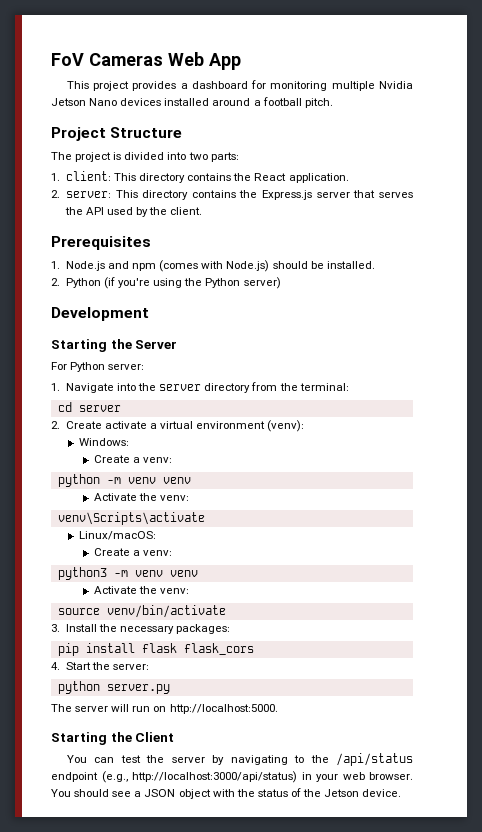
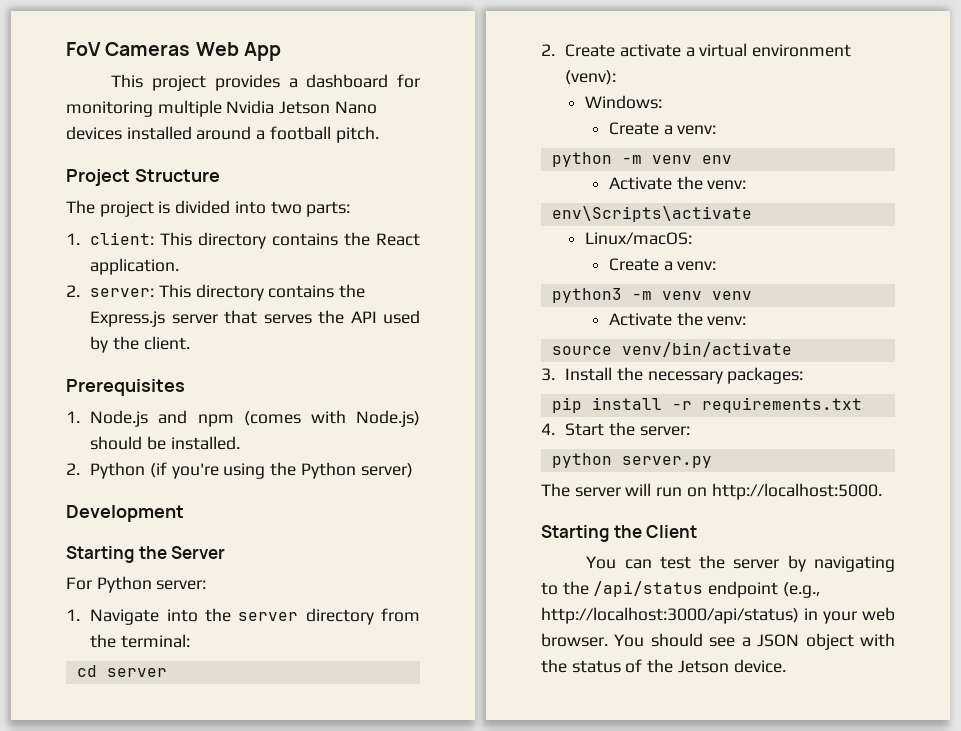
- python -m venv venv
+ python -m venv env
  Activate the venv:
- venv\Scripts\activate
+ env\Scripts\activate
- pip install flask flask_cors
+ pip install -r requirements.txt

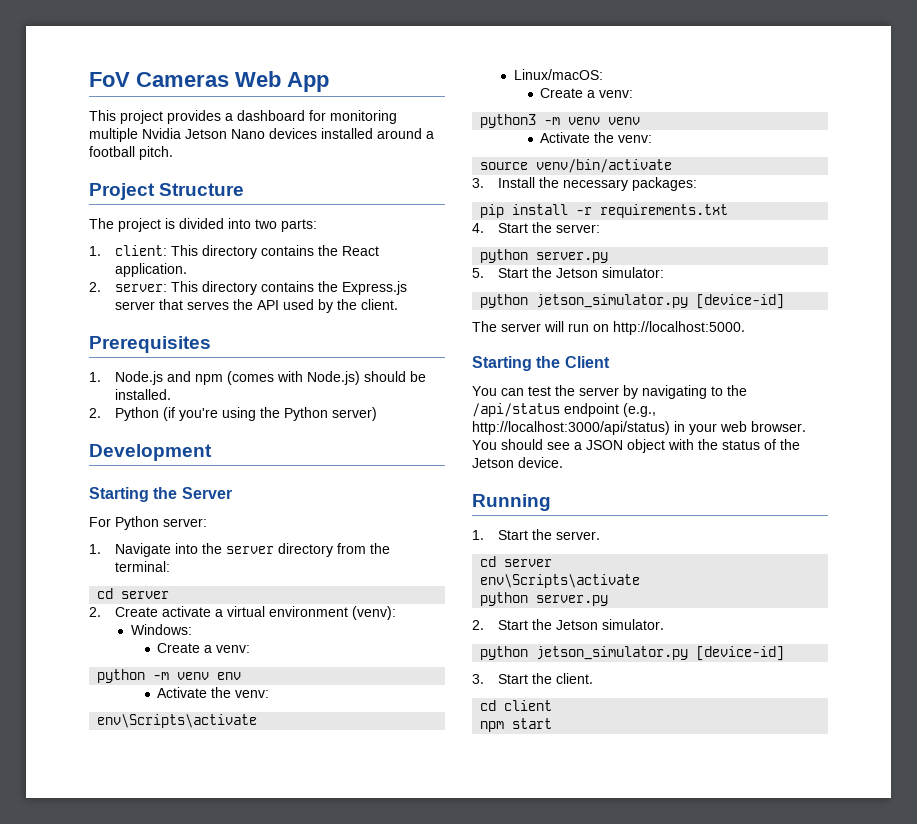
+ 5. Start the Jetson simulator:
+ python jetson_simulator.py [device-id]
+ Running
+ 1. Start the server.
+ cd server
+ env\Scripts\activate
+ python server.py
+ 2. Start the Jetson simulator.
+ python jetson_simulator.py [device-id]
+ 3. Start the client.
+ cd client
+ npm start

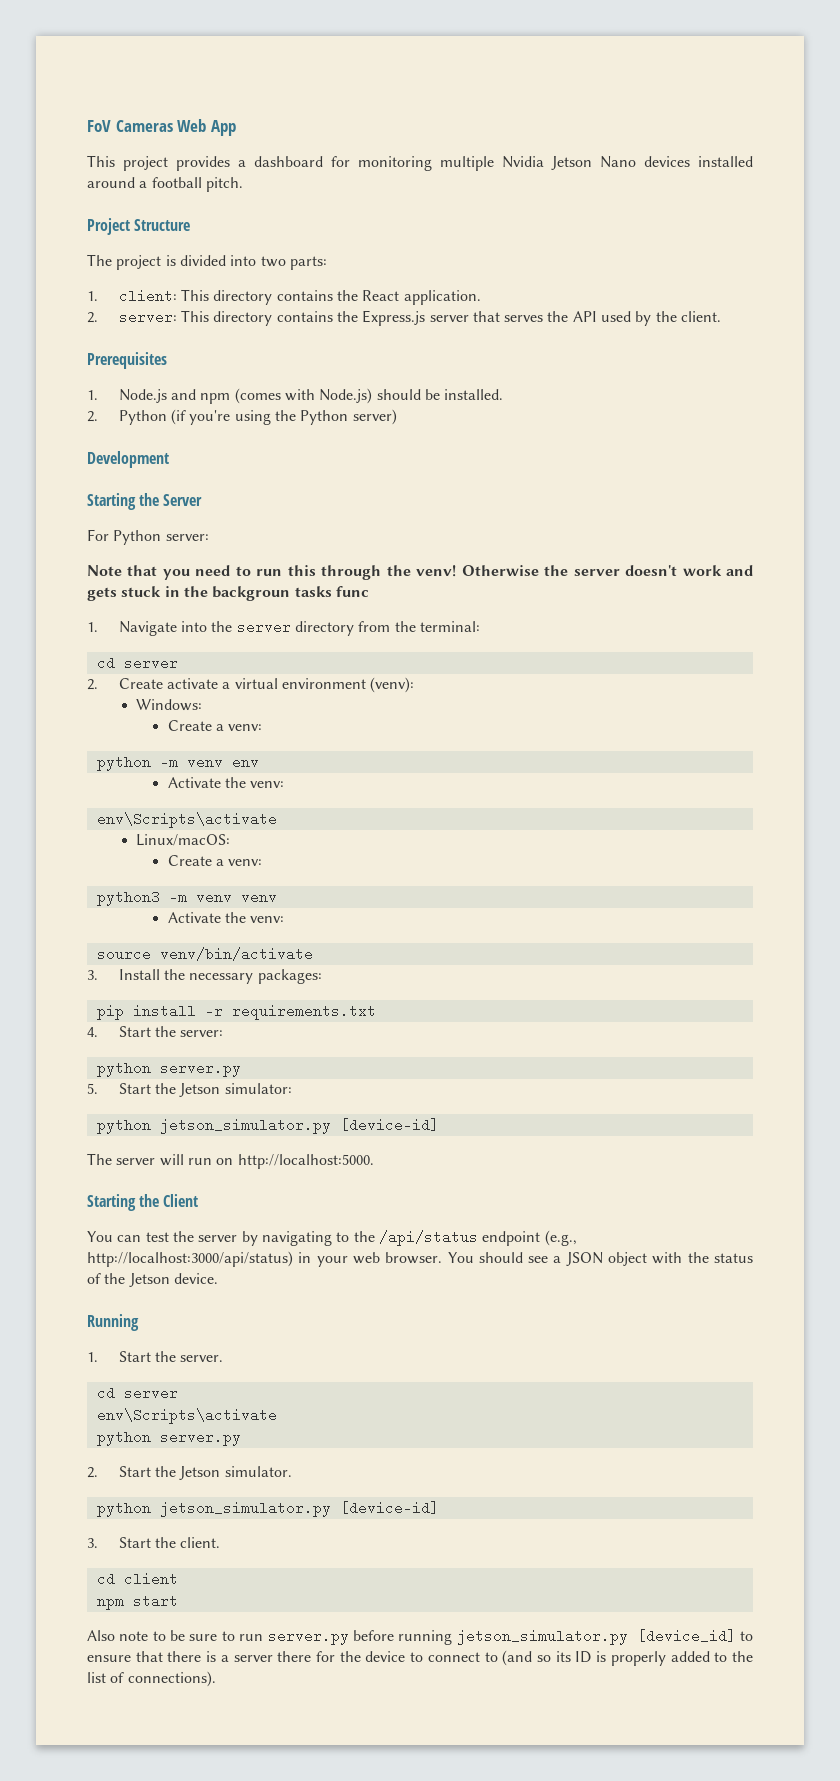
+ Note that you need to run this through the venv! Otherwise the server doesn't work and gets stuck in the backgroun tasks func
+ Also note to be sure to run server.py before running jetson_simulator.py [device_id] to ensure that there is a server there for the device to connect to (and so its ID is properly added to the list of connections).

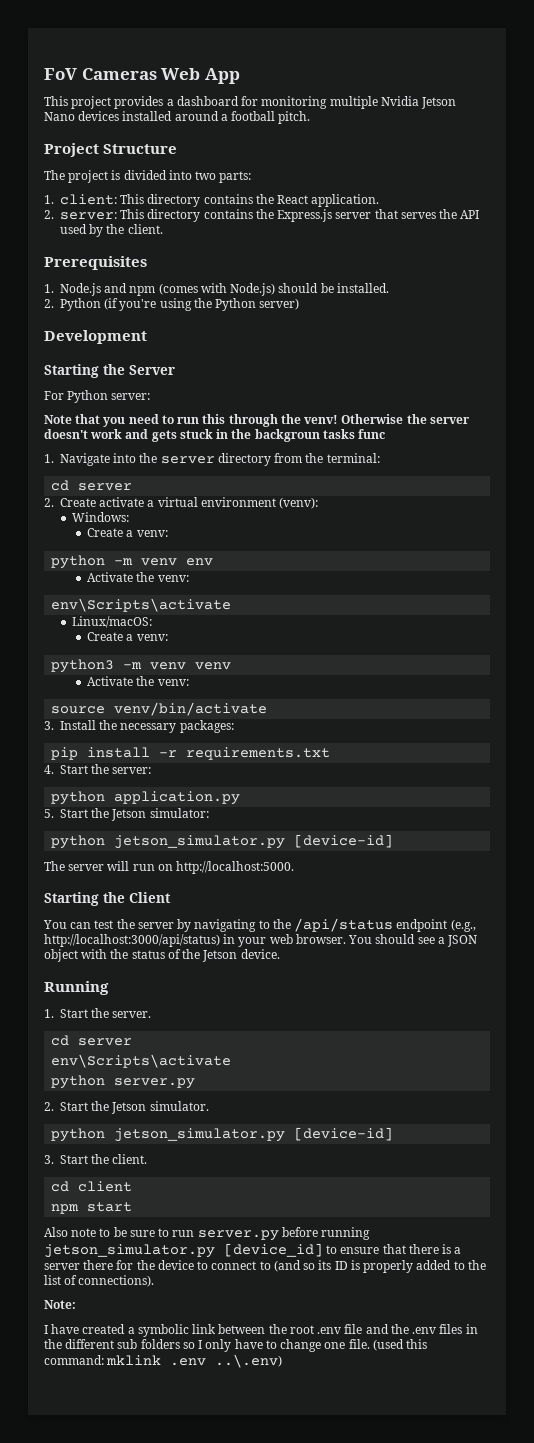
  4. Start the server:
- python server.py
+ python application.py
+ Note:
+ I have created a symbolic link between the root .env file and the .env files in the different sub folders so I only have to change one file. (used this command: mklink .env ..\.env)

